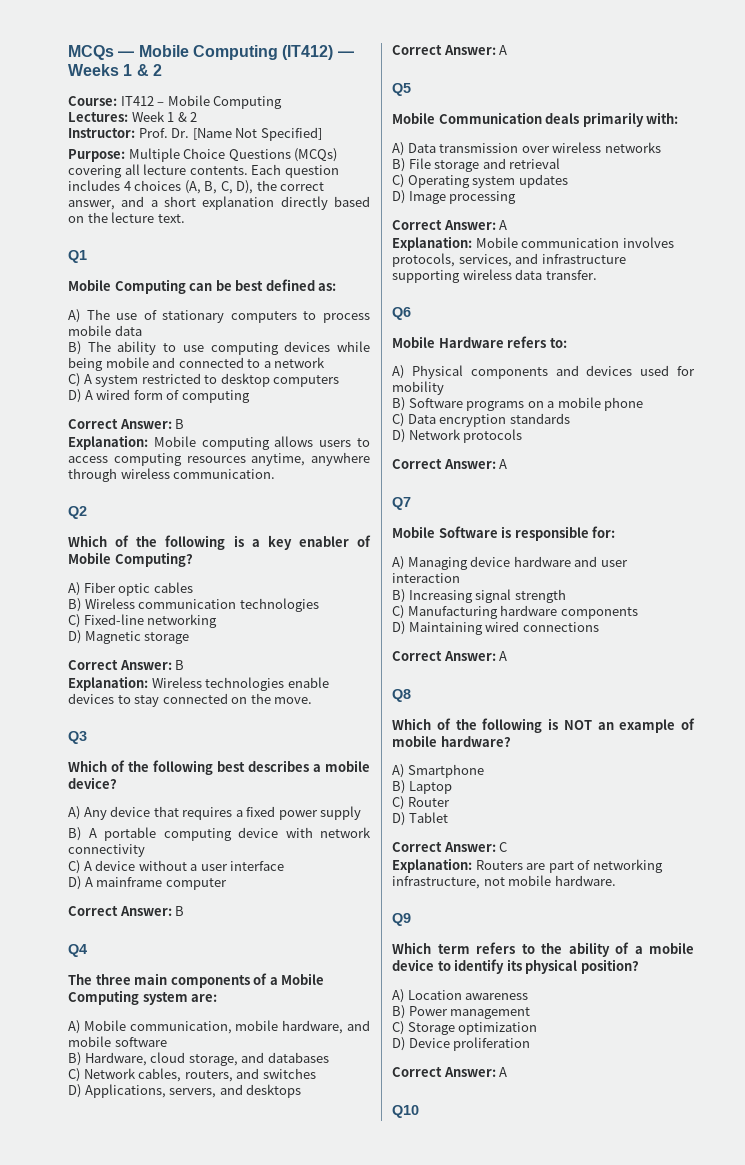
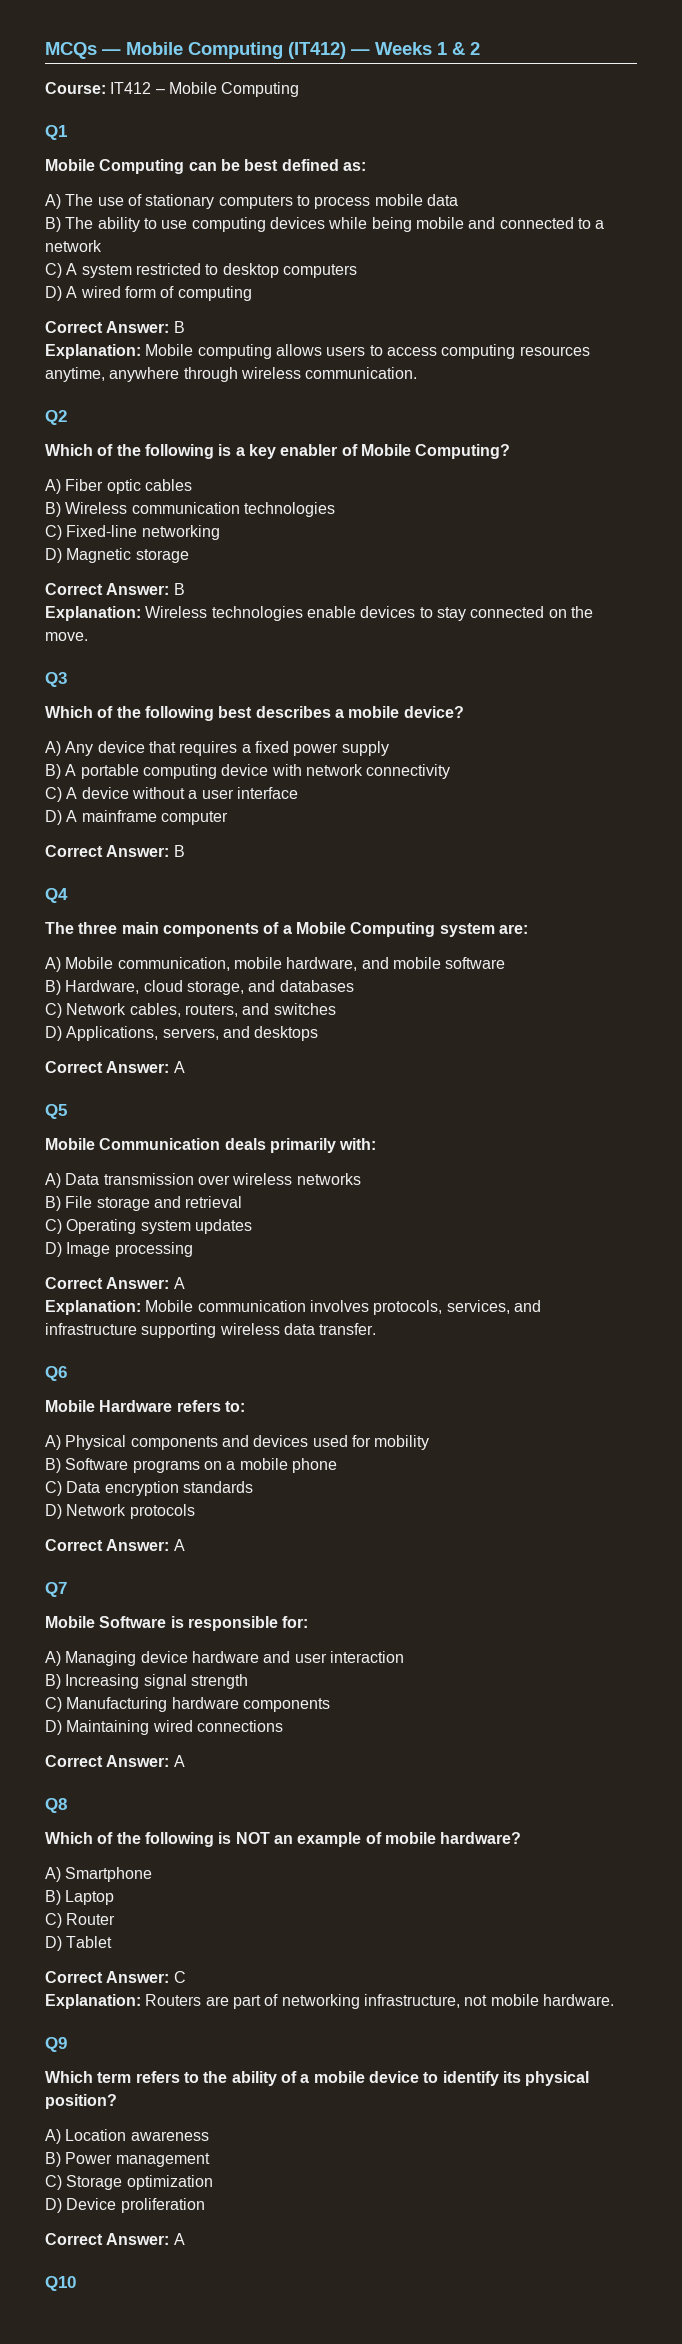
- Lectures: Week 1 & 2
- Instructor: Prof. Dr. [Name Not Specified]
- Purpose: Multiple Choice Questions (MCQs) covering all lecture contents. Each question includes 4 choices (A, B, C, D), the correct answer, and a short explanation directly based on the lecture text.

